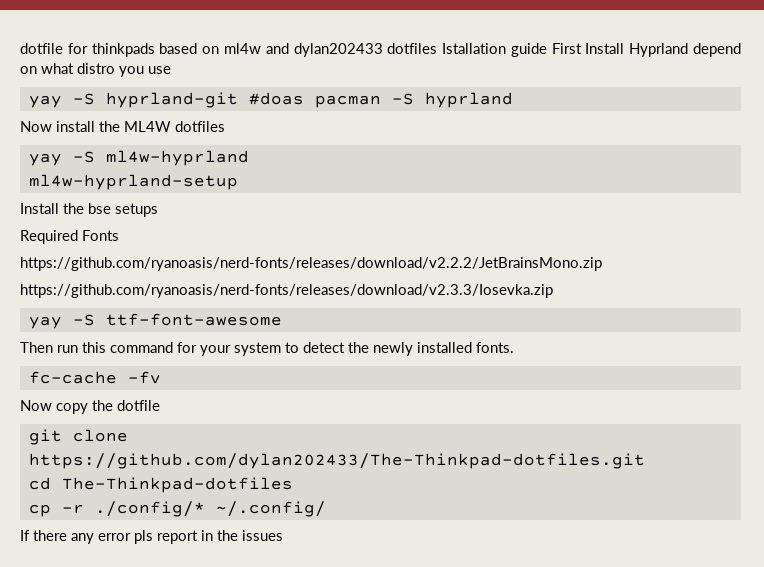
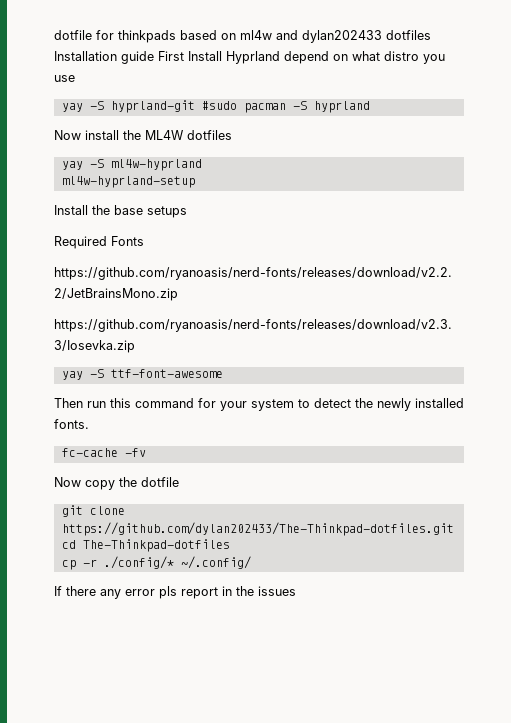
- dotfile for thinkpads based on ml4w and dylan202433 dotfiles Istallation guide First Install Hyprland depend on what distro you use
+ dotfile for thinkpads based on ml4w and dylan202433 dotfiles Installation guide First Install Hyprland depend on what distro you use
- yay -S hyprland-git #doas pacman -S hyprland
+ yay -S hyprland-git #sudo pacman -S hyprland
- Install the bse setups
+ Install the base setups

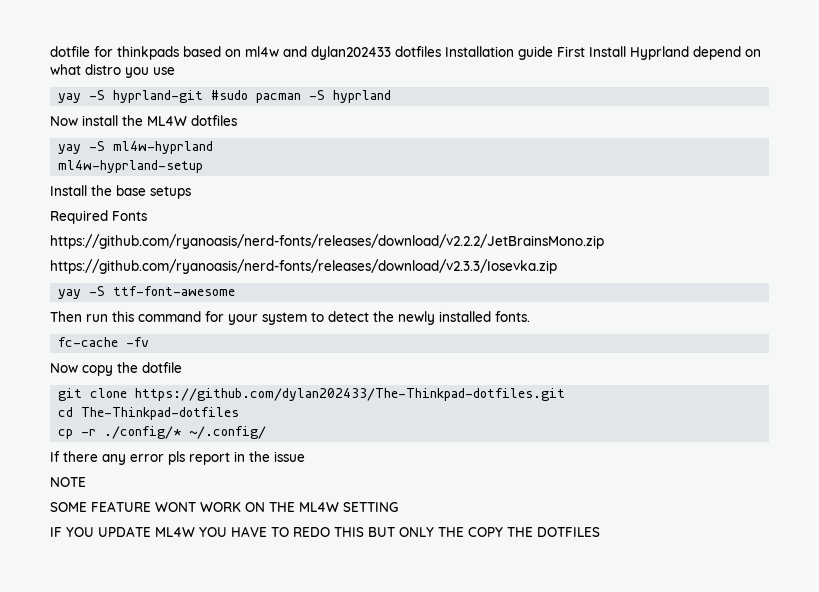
- If there any error pls report in the issues
+ If there any error pls report in the issue
+ NOTE
+ SOME FEATURE WONT WORK ON THE ML4W SETTING
+ IF YOU UPDATE ML4W YOU HAVE TO REDO THIS BUT ONLY THE COPY THE DOTFILES

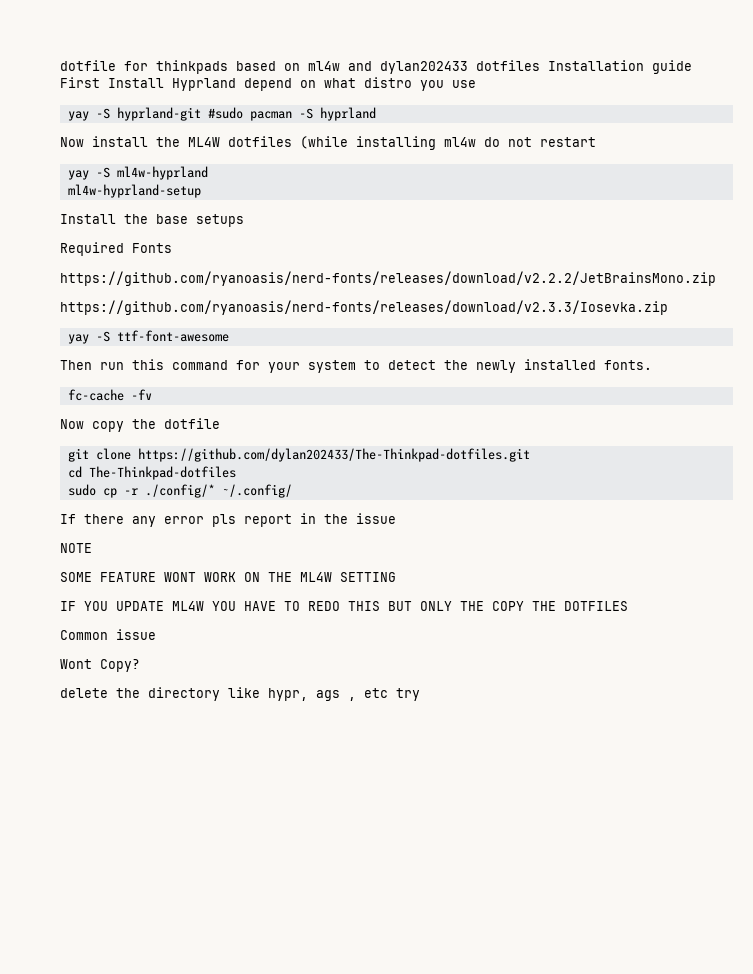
- Now install the ML4W dotfiles
+ Now install the ML4W dotfiles (while installing ml4w do not restart
- cp -r ./config/* ~/.config/
+ sudo cp -r ./config/* ~/.config/
+ Common issue
+ Wont Copy?
+ delete the directory like hypr, ags , etc try

